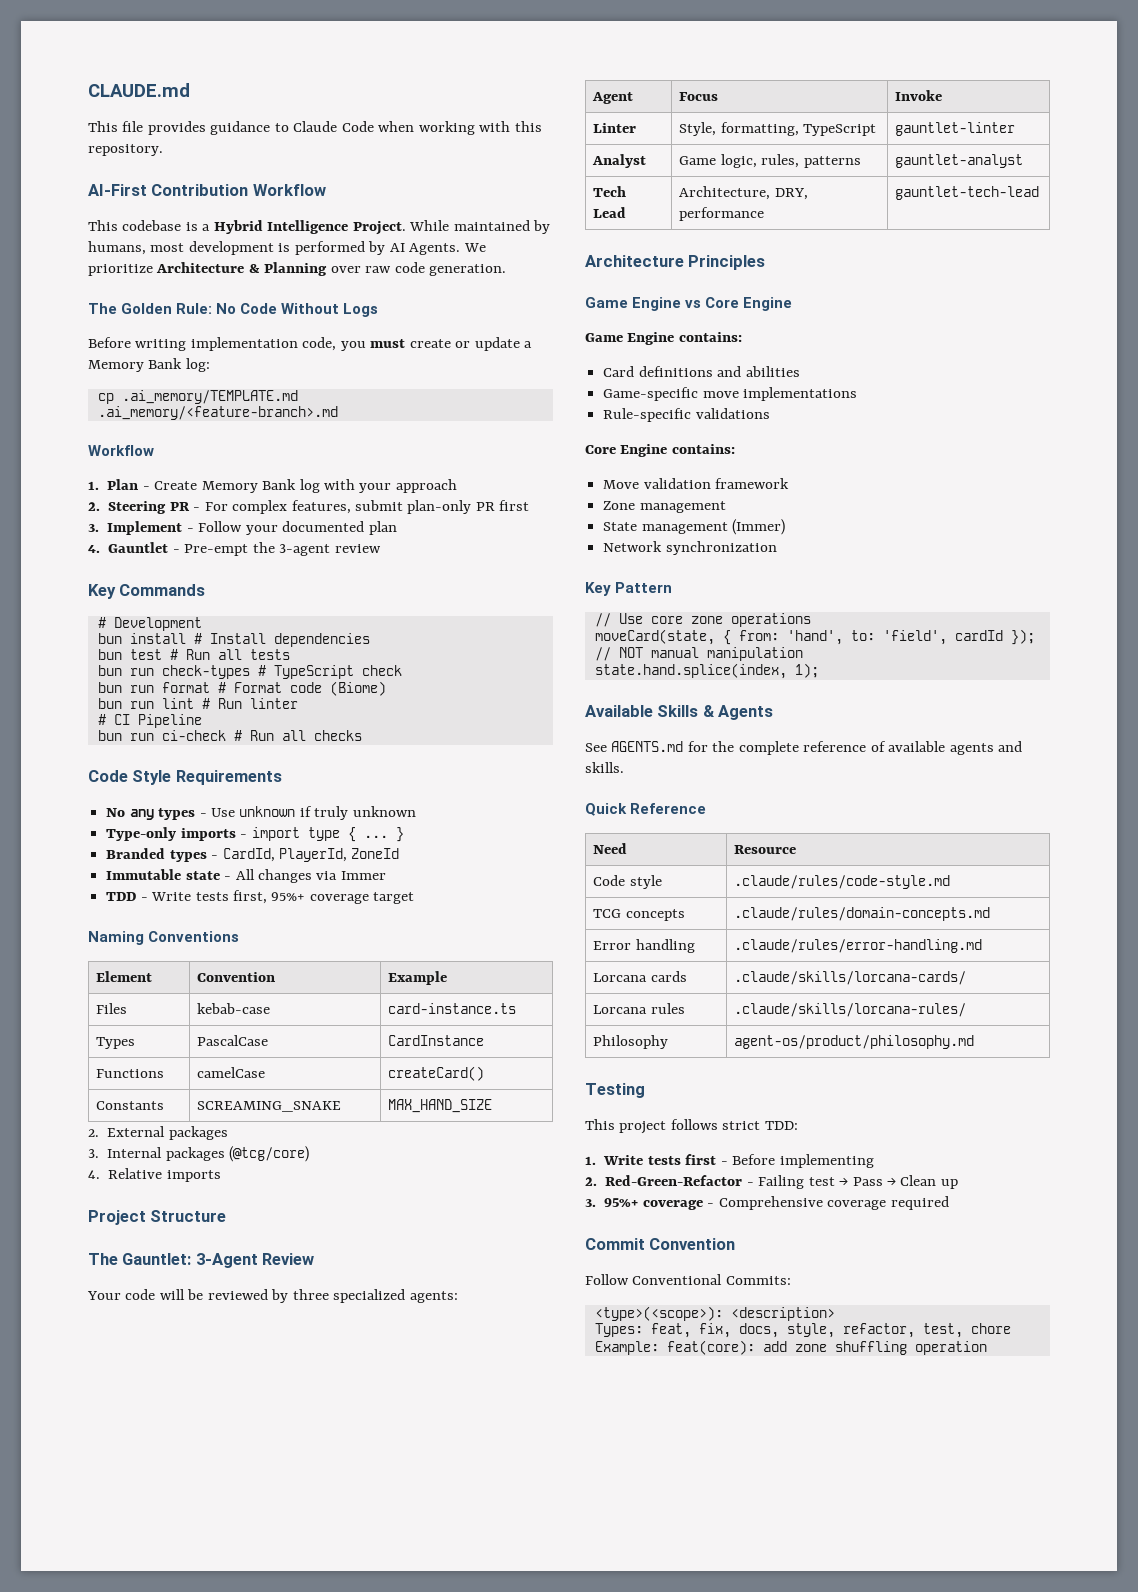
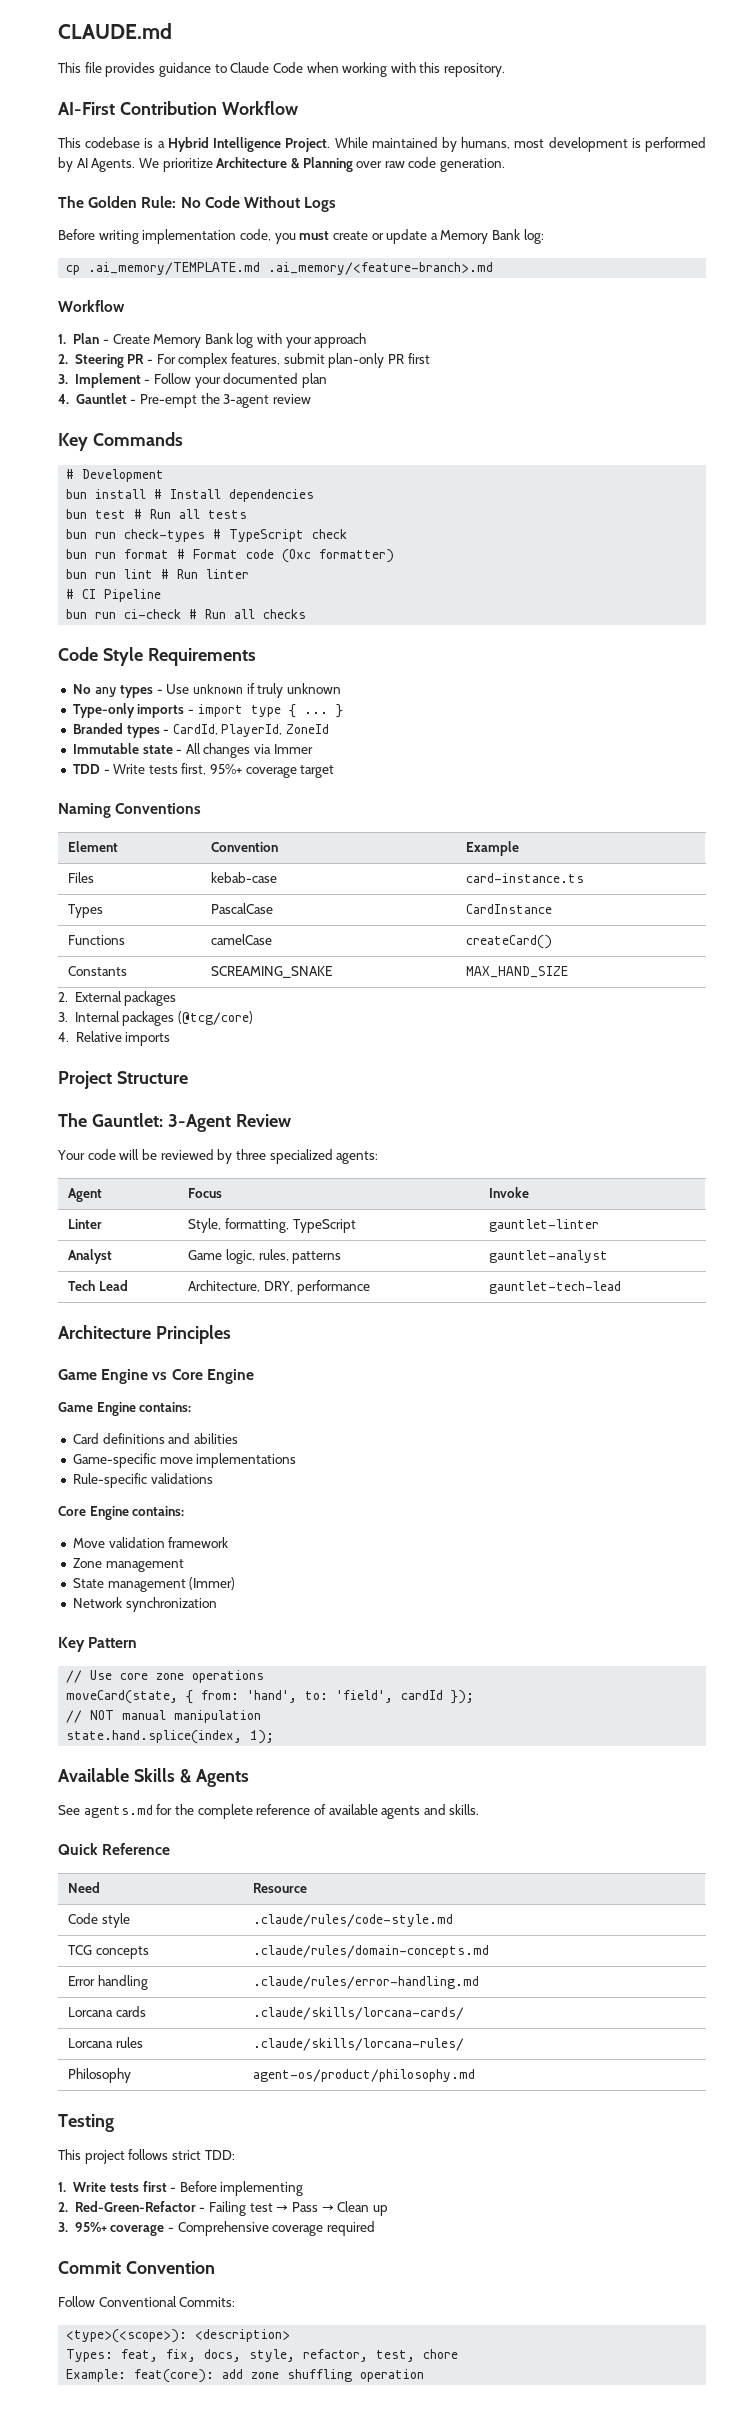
- bun run format # Format code (Biome)
+ bun run format # Format code (Oxc formatter)
- See AGENTS.md for the complete reference of available agents and skills.
+ See agents.md for the complete reference of available agents and skills.

